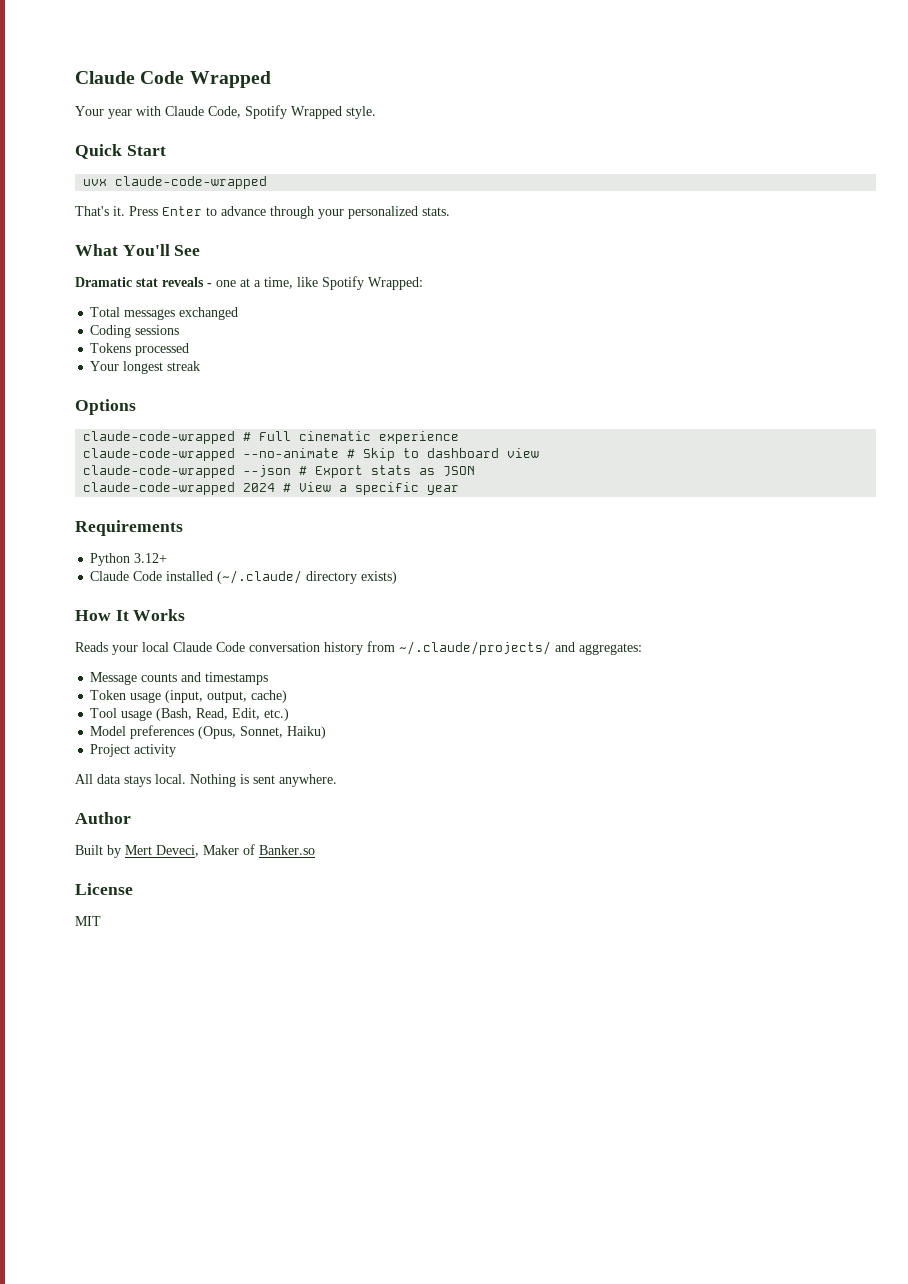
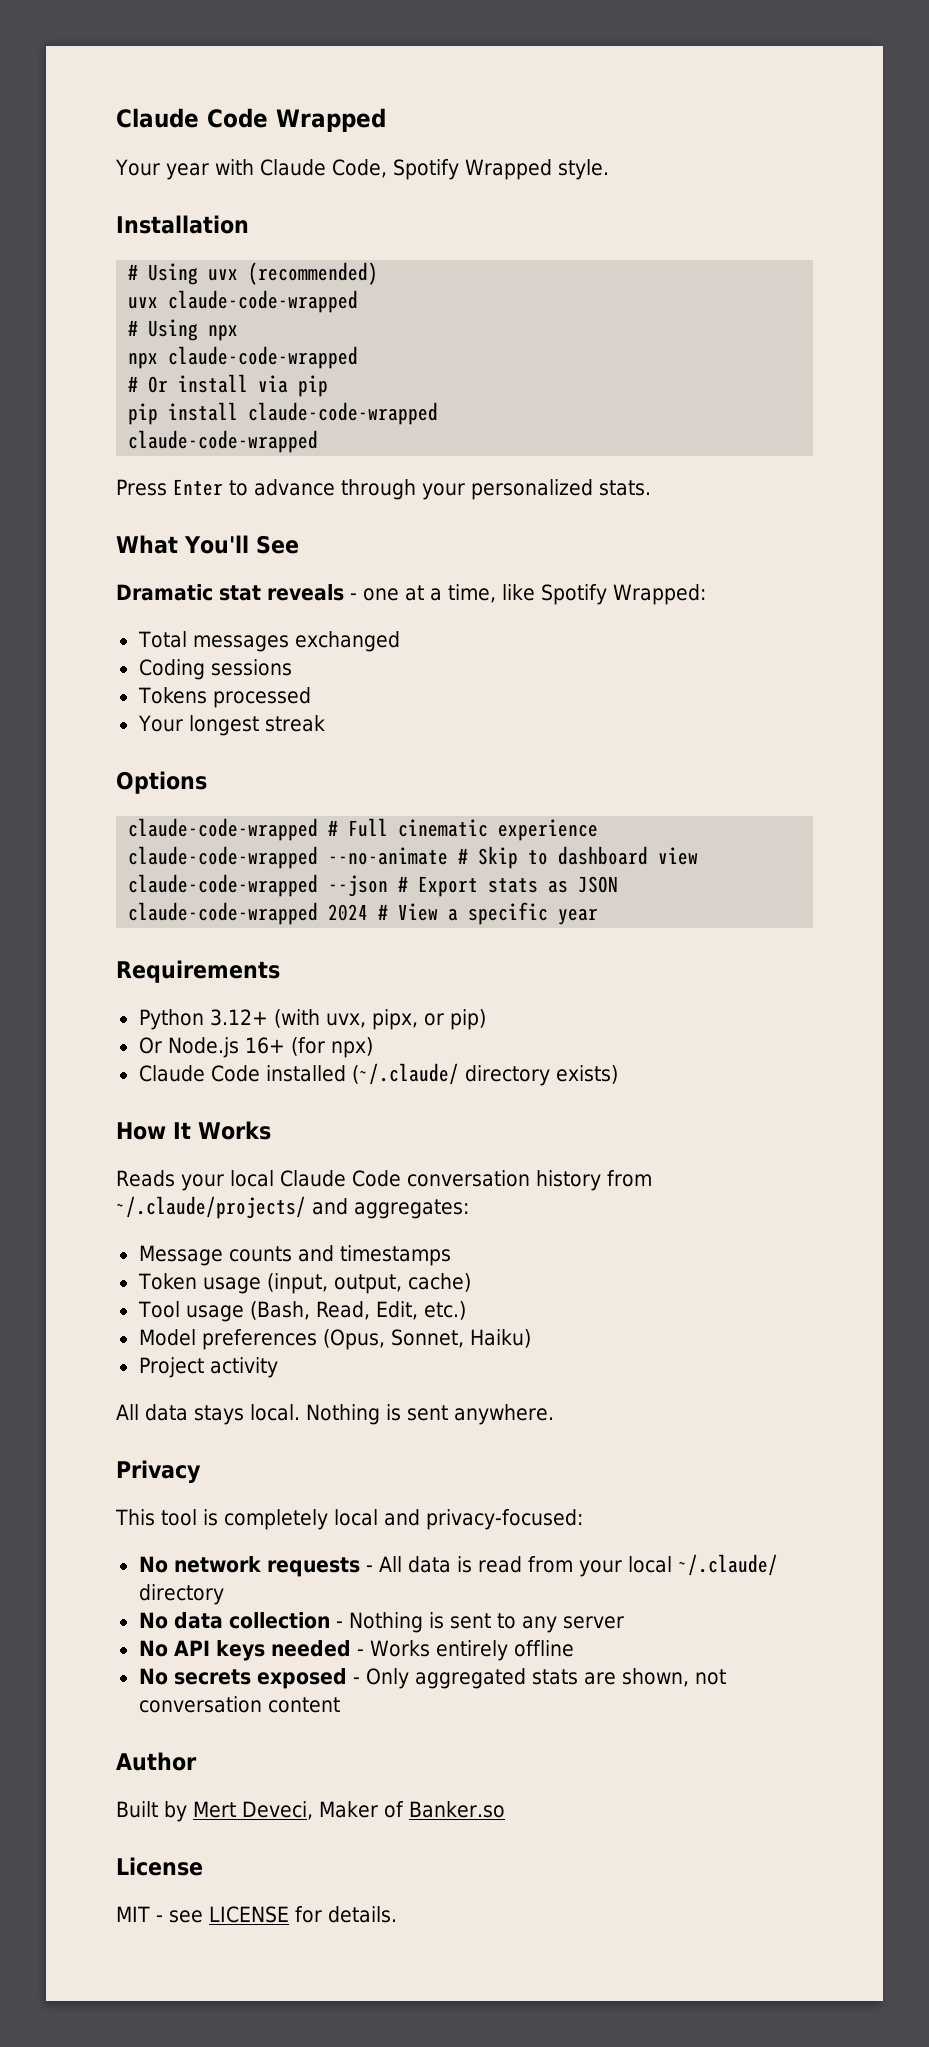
- Quick Start
+ Installation
+ # Using uvx (recommended)
  uvx claude-code-wrapped
- That's it. Press Enter to advance through your personalized stats.
+ # Using npx
+ npx claude-code-wrapped
+ # Or install via pip
+ pip install claude-code-wrapped
+ claude-code-wrapped
+ Press Enter to advance through your personalized stats.
- Python 3.12+
+ Python 3.12+ (with uvx, pipx, or pip)
+ Or Node.js 16+ (for npx)
+ Privacy
+ This tool is completely local and privacy-focused:
+ No network requests - All data is read from your local ~/.claude/ directory
+ No data collection - Nothing is sent to any server
+ No API keys needed - Works entirely offline
+ No secrets exposed - Only aggregated stats are shown, not conversation content
- MIT
+ MIT - see LICENSE for details.

